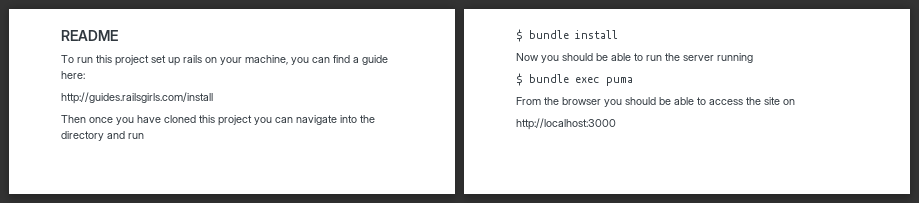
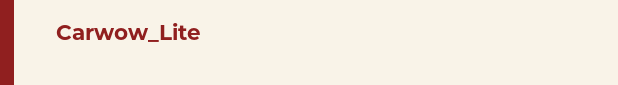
- README
- To run this project set up rails on your machine, you can find a guide here:
- http://guides.railsgirls.com/install
- Then once you have cloned this project you can navigate into the directory and run
- $ bundle install
- Now you should be able to run the server running
- $ bundle exec puma
- From the browser you should be able to access the site on
- http://localhost:3000
+ Carwow_Lite

